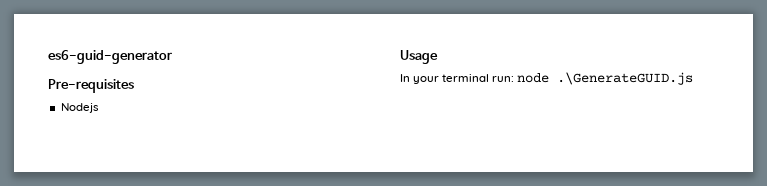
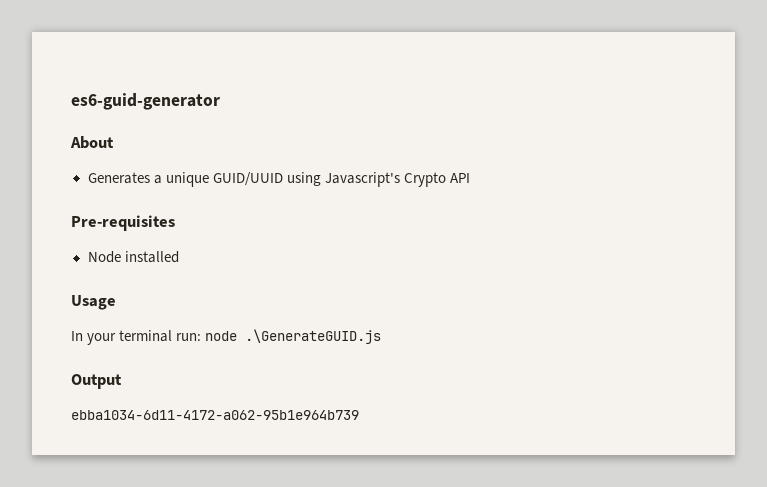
+ About
+ Generates a unique GUID/UUID using Javascript's Crypto API
- Nodejs
+ Node installed
+ Output
+ ebba1034-6d11-4172-a062-95b1e964b739

